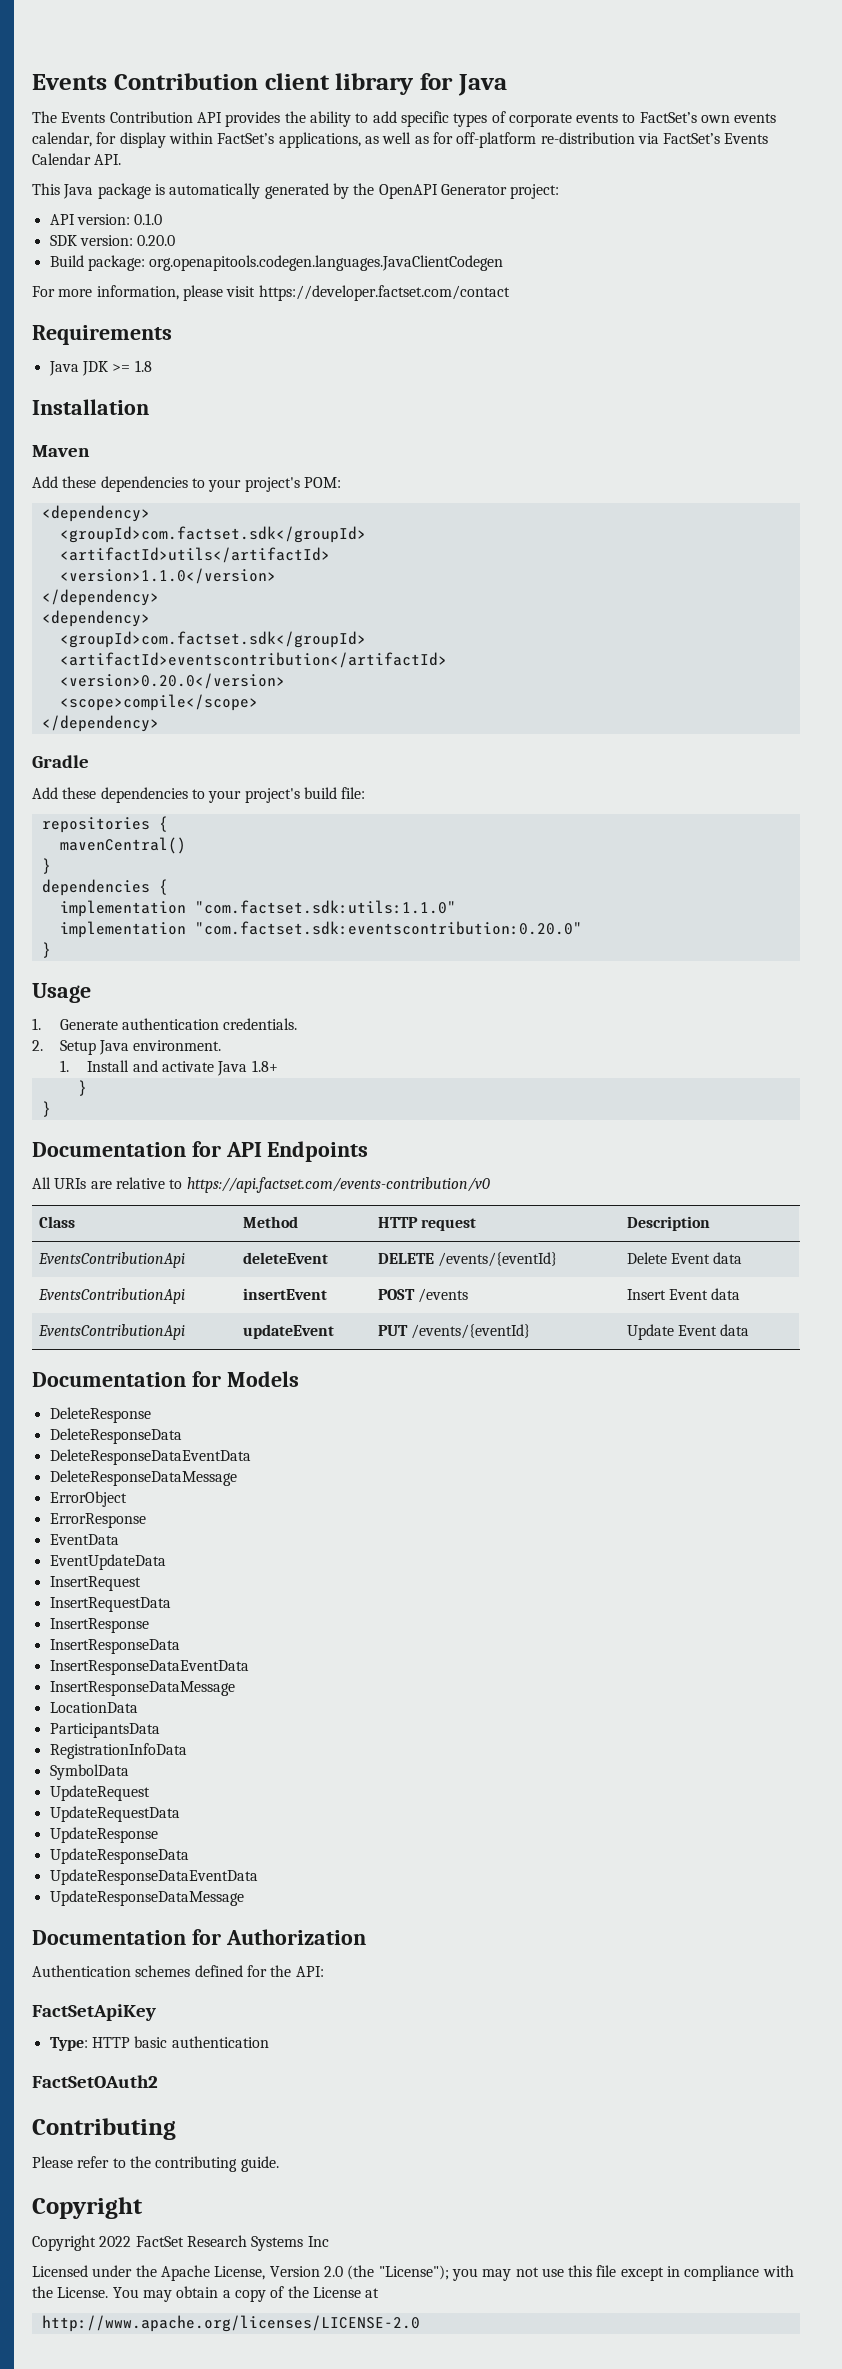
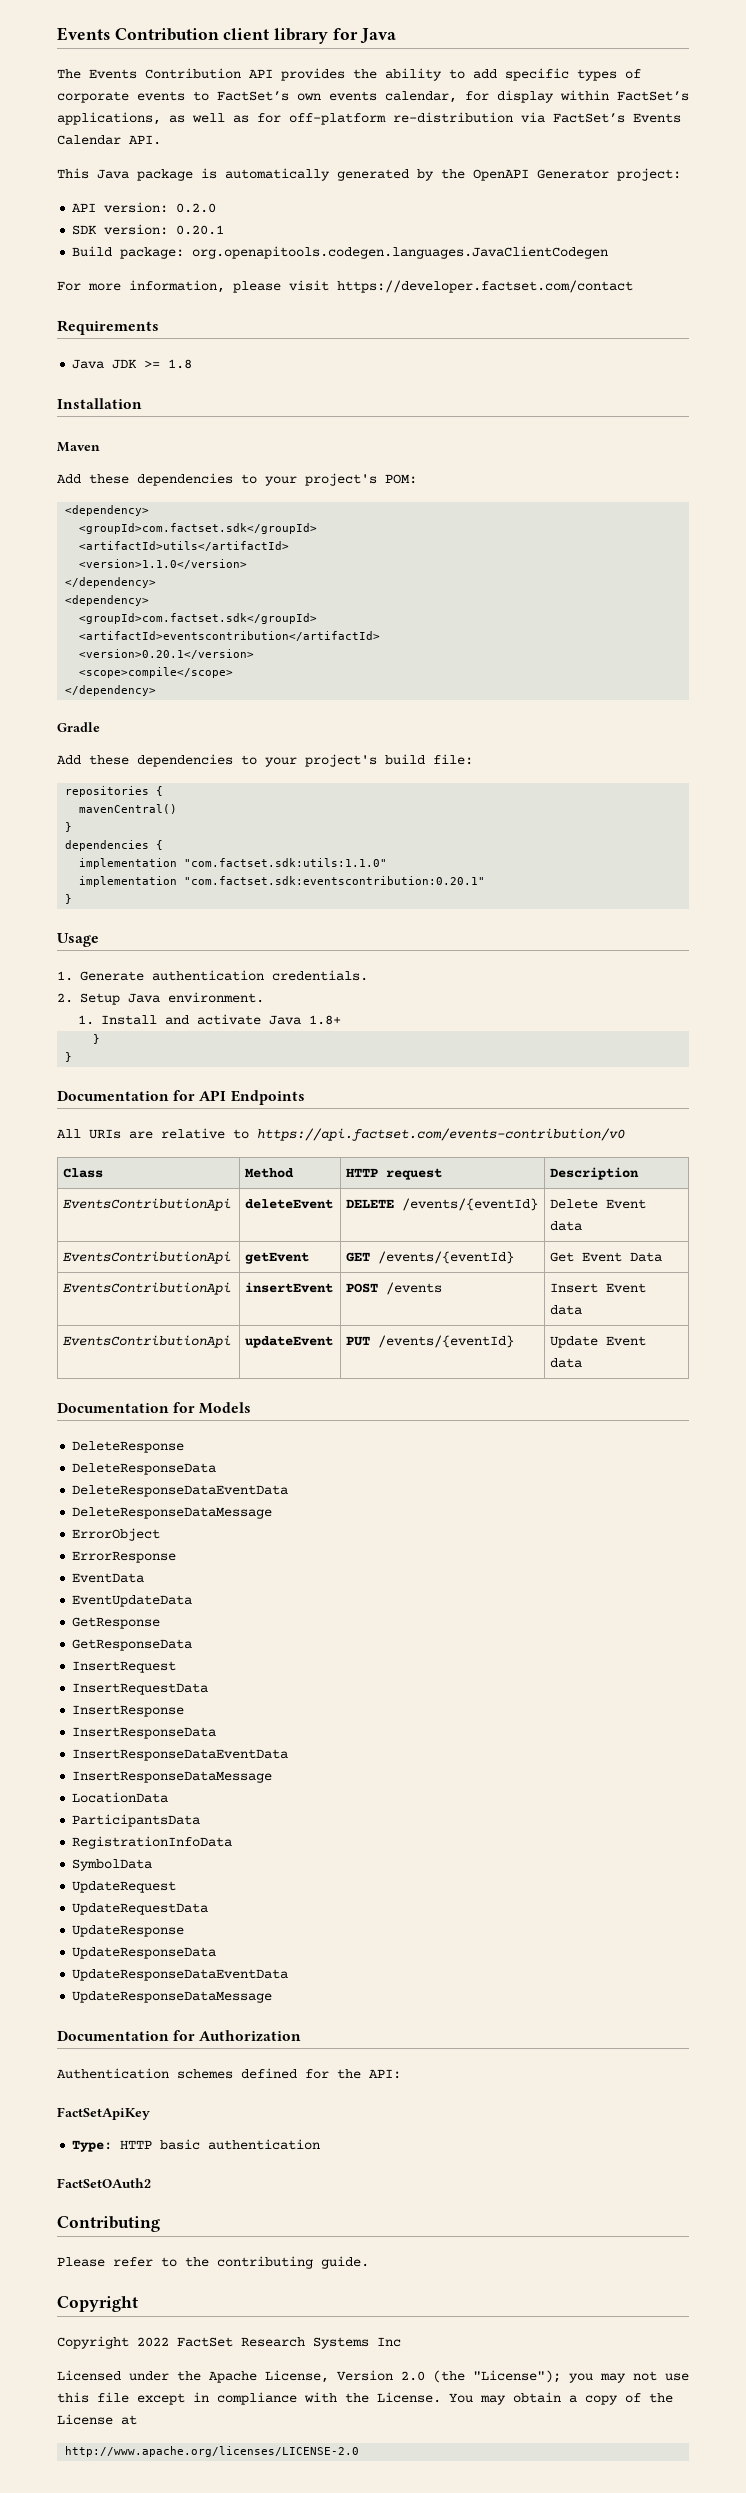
- API version: 0.1.0
+ API version: 0.2.0
- SDK version: 0.20.0
+ SDK version: 0.20.1
- <version>0.20.0</version>
+ <version>0.20.1</version>
- implementation "com.factset.sdk:eventscontribution:0.20.0"
+ implementation "com.factset.sdk:eventscontribution:0.20.1"
+ EventsContributionApi | getEvent | GET /events/{eventId} | Get Event Data
+ GetResponse
+ GetResponseData

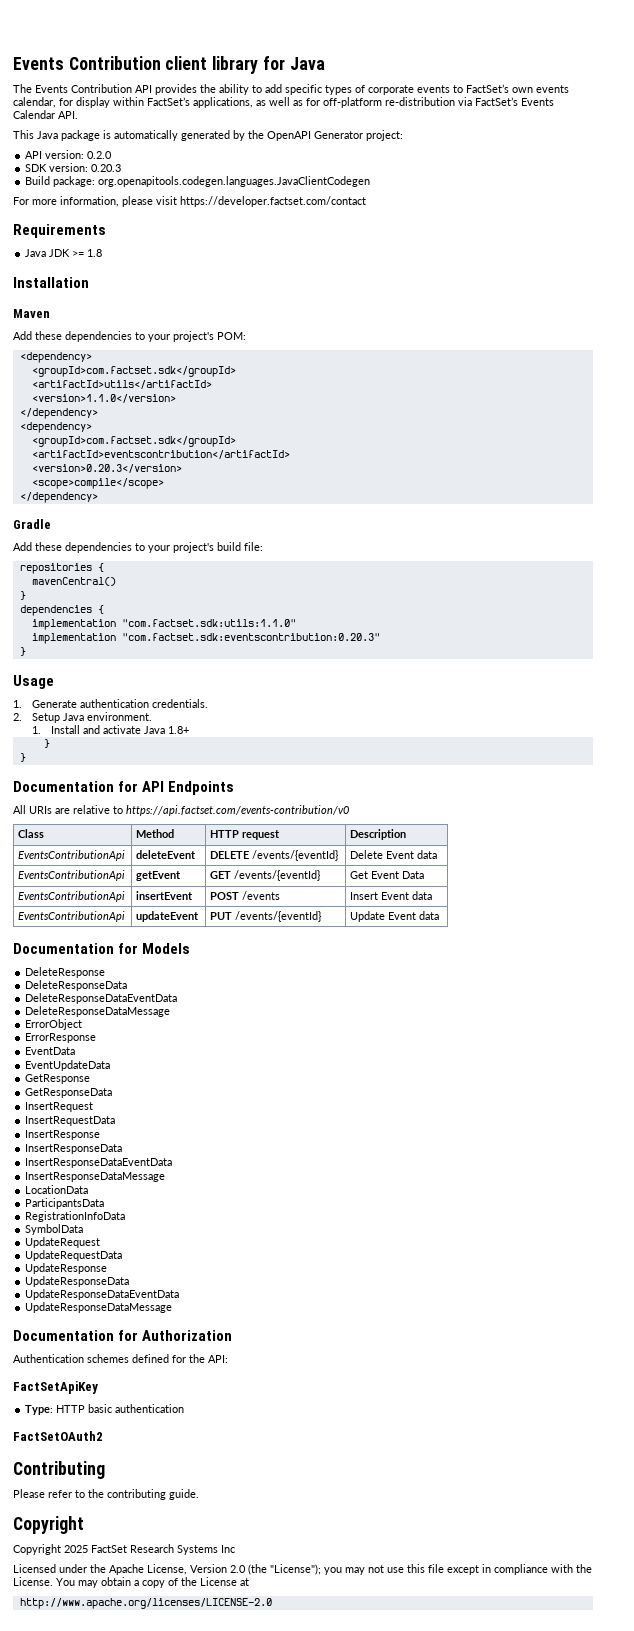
- SDK version: 0.20.1
+ SDK version: 0.20.3
- <version>0.20.1</version>
+ <version>0.20.3</version>
- implementation "com.factset.sdk:eventscontribution:0.20.1"
+ implementation "com.factset.sdk:eventscontribution:0.20.3"
- Copyright 2022 FactSet Research Systems Inc
+ Copyright 2025 FactSet Research Systems Inc

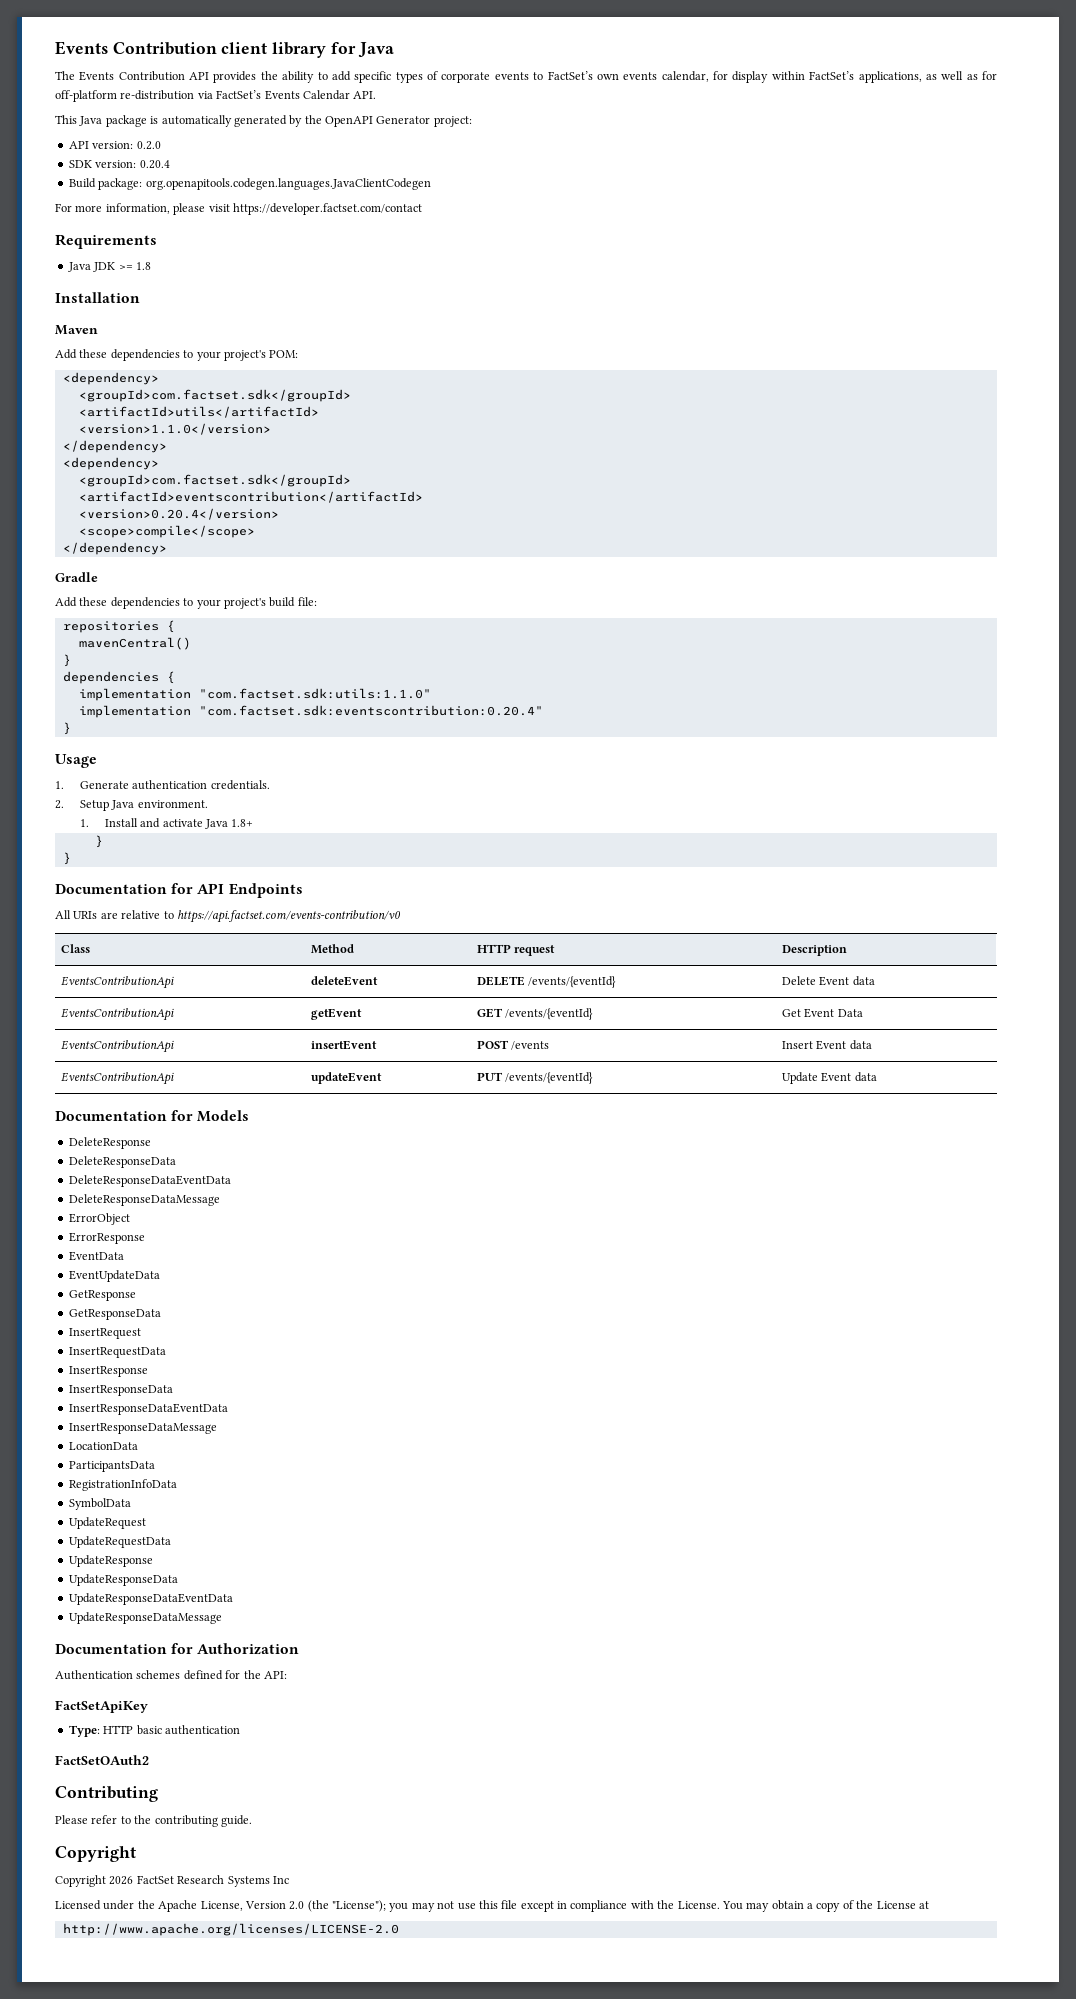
- SDK version: 0.20.3
+ SDK version: 0.20.4
- <version>0.20.3</version>
+ <version>0.20.4</version>
- implementation "com.factset.sdk:eventscontribution:0.20.3"
+ implementation "com.factset.sdk:eventscontribution:0.20.4"
- Copyright 2025 FactSet Research Systems Inc
+ Copyright 2026 FactSet Research Systems Inc

